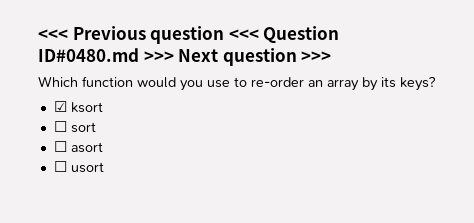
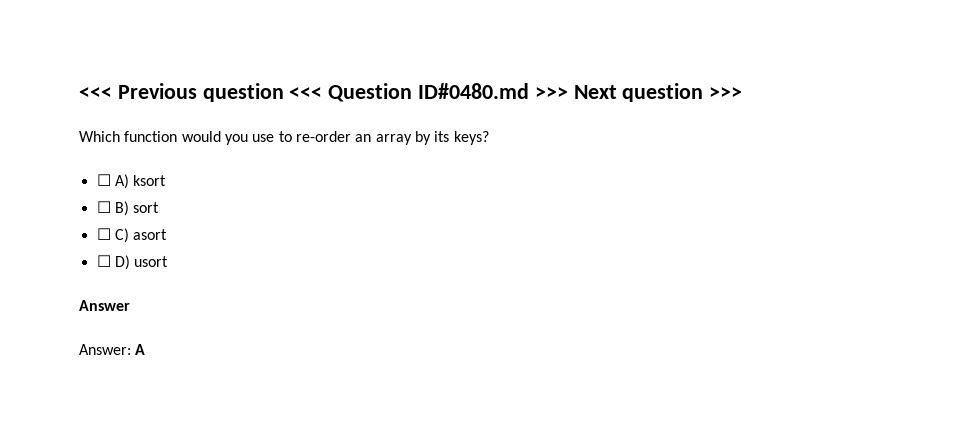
- ☑ ksort
+ ☐ A) ksort
- ☐ sort
+ ☐ B) sort
- ☐ asort
+ ☐ C) asort
- ☐ usort
+ ☐ D) usort
+ Answer
+ Answer: A

